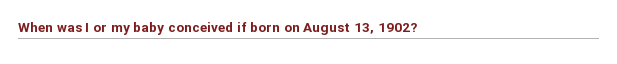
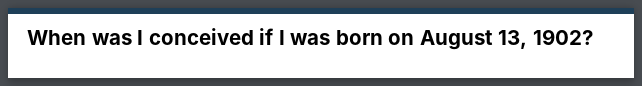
- When was I or my baby conceived if born on August 13, 1902?
+ When was I conceived if I was born on August 13, 1902?

